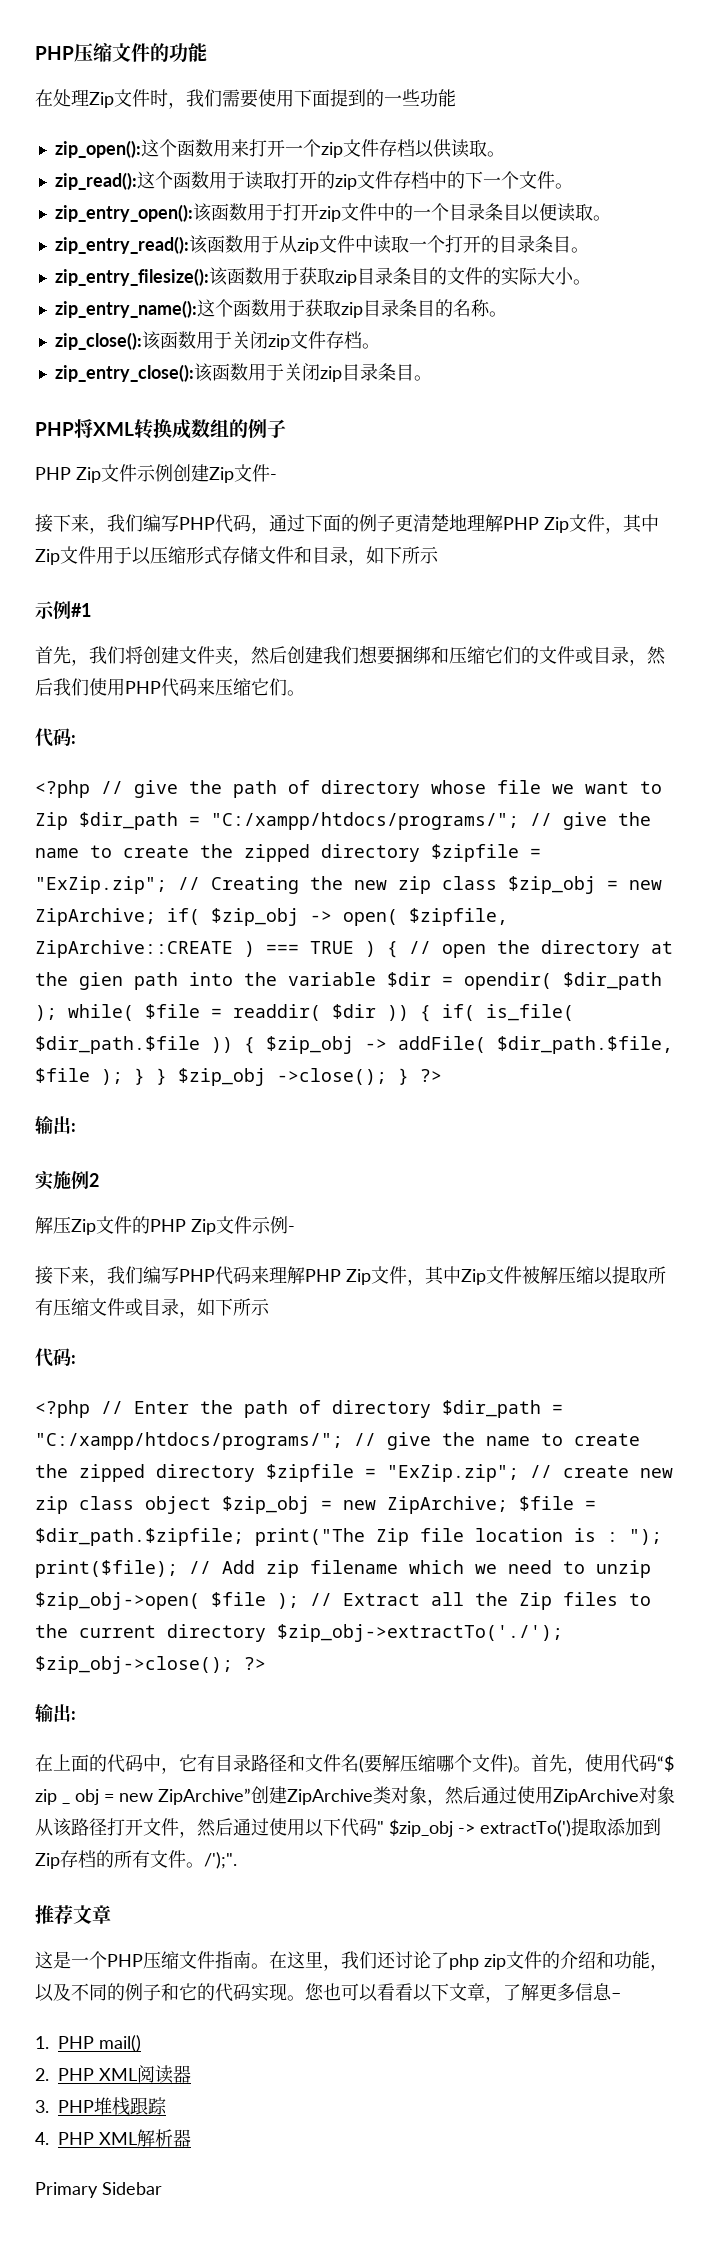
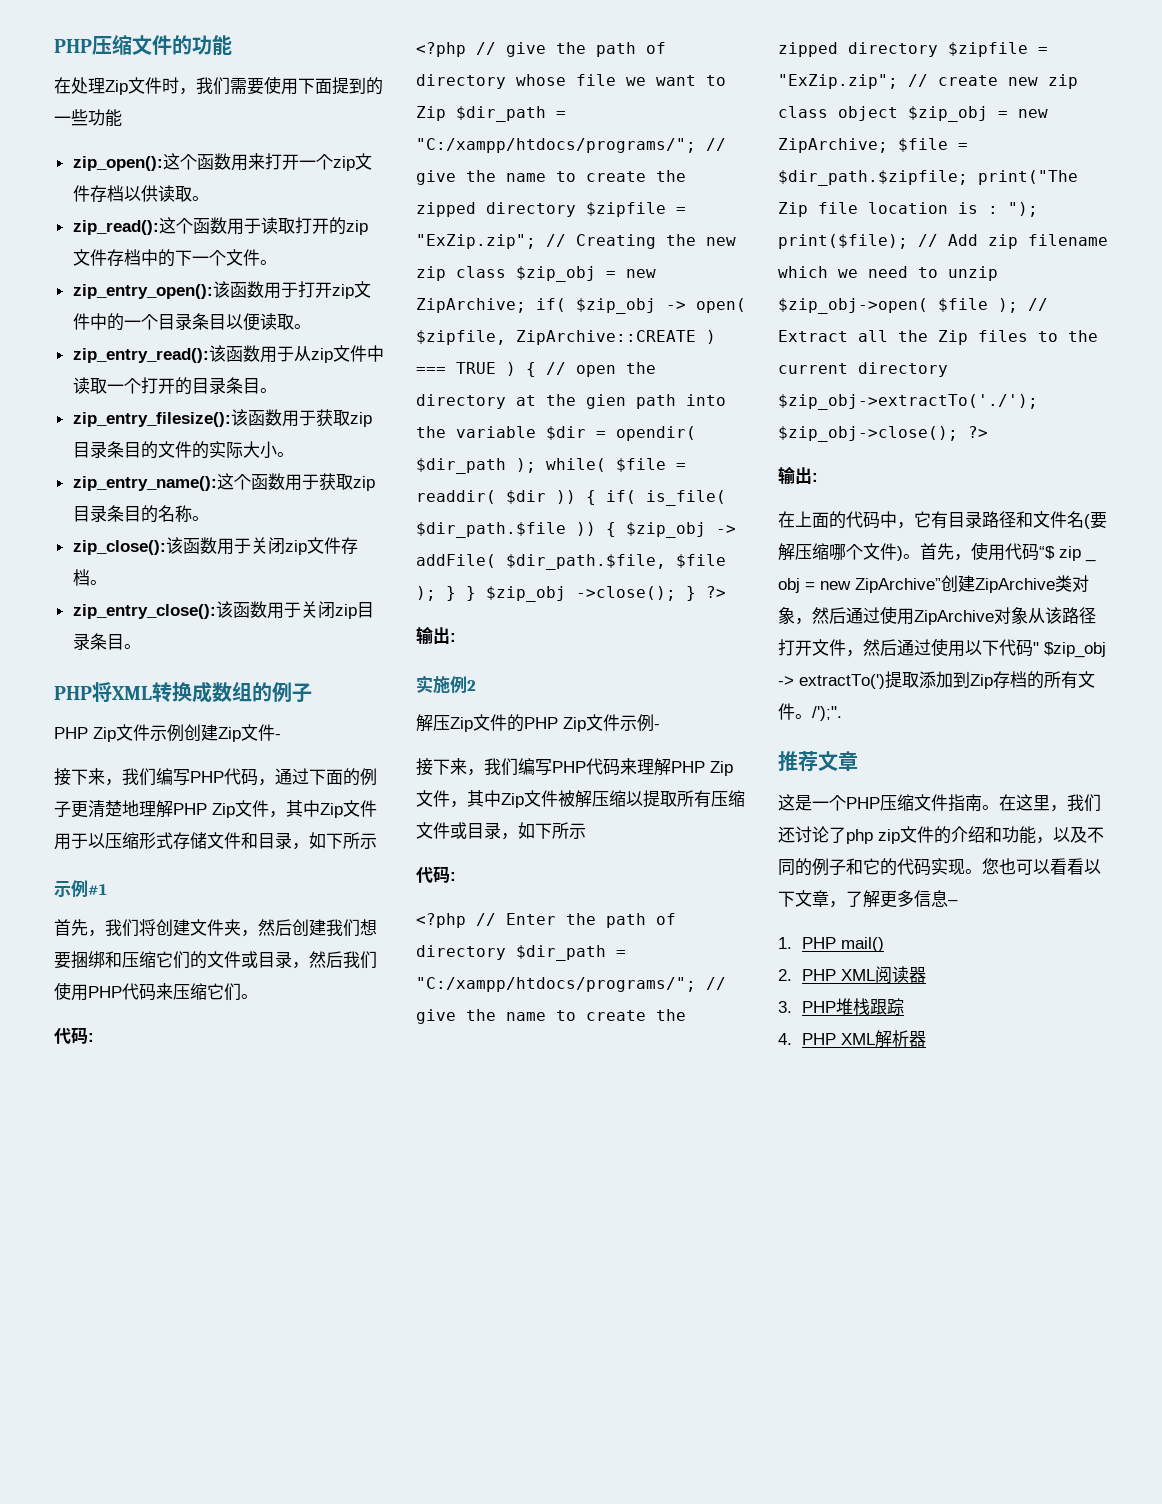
- Primary Sidebar

